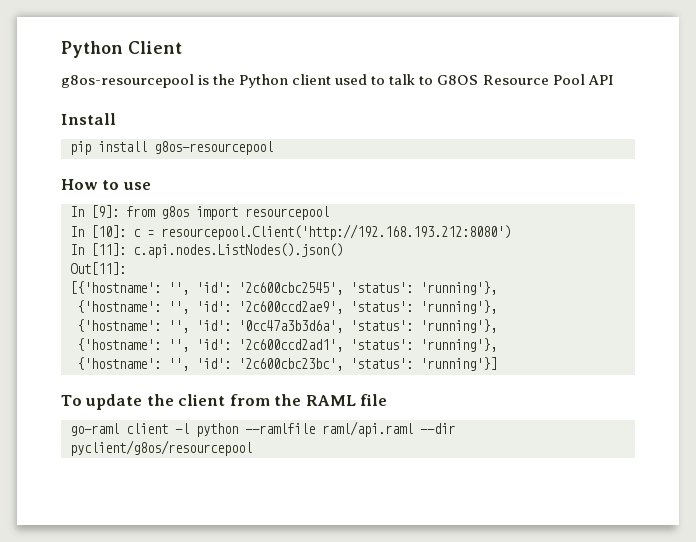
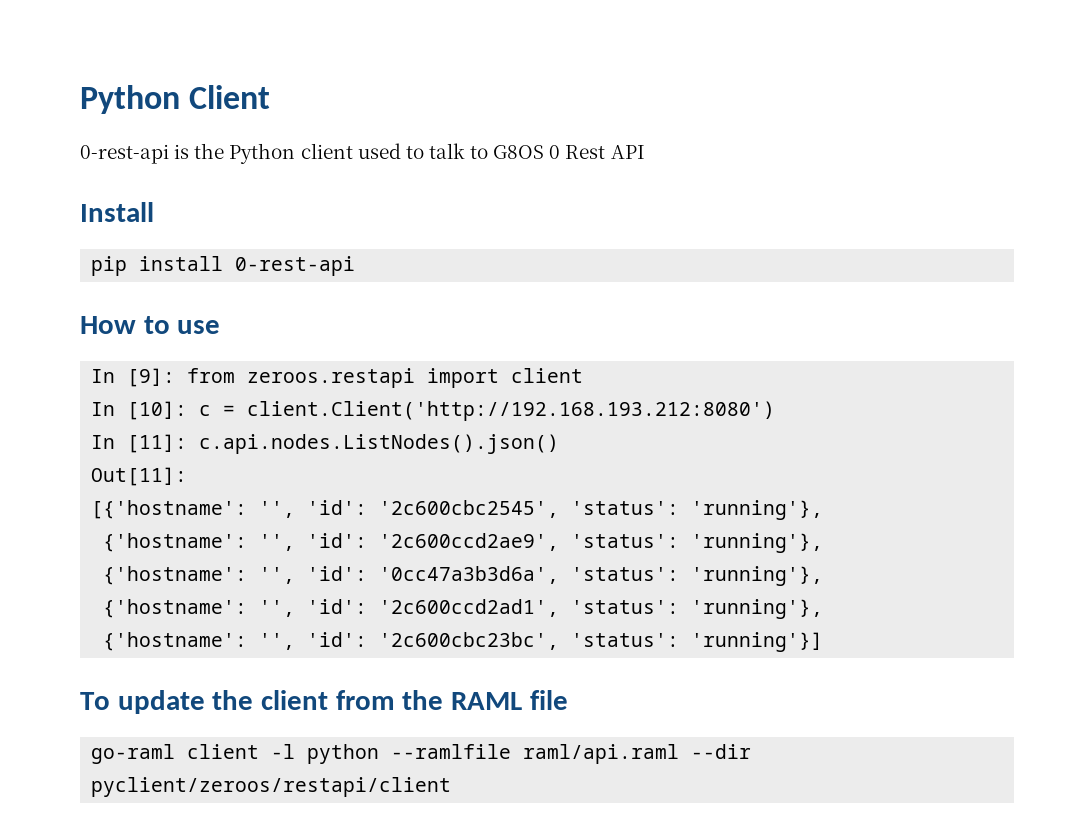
- g8os-resourcepool is the Python client used to talk to G8OS Resource Pool API
+ 0-rest-api is the Python client used to talk to G8OS 0 Rest API
- pip install g8os-resourcepool
+ pip install 0-rest-api
- In [9]: from g8os import resourcepool
+ In [9]: from zeroos.restapi import client
- In [10]: c = resourcepool.Client('http://192.168.193.212:8080')
+ In [10]: c = client.Client('http://192.168.193.212:8080')
- go-raml client -l python --ramlfile raml/api.raml --dir pyclient/g8os/resourcepool
+ go-raml client -l python --ramlfile raml/api.raml --dir pyclient/zeroos/restapi/client

